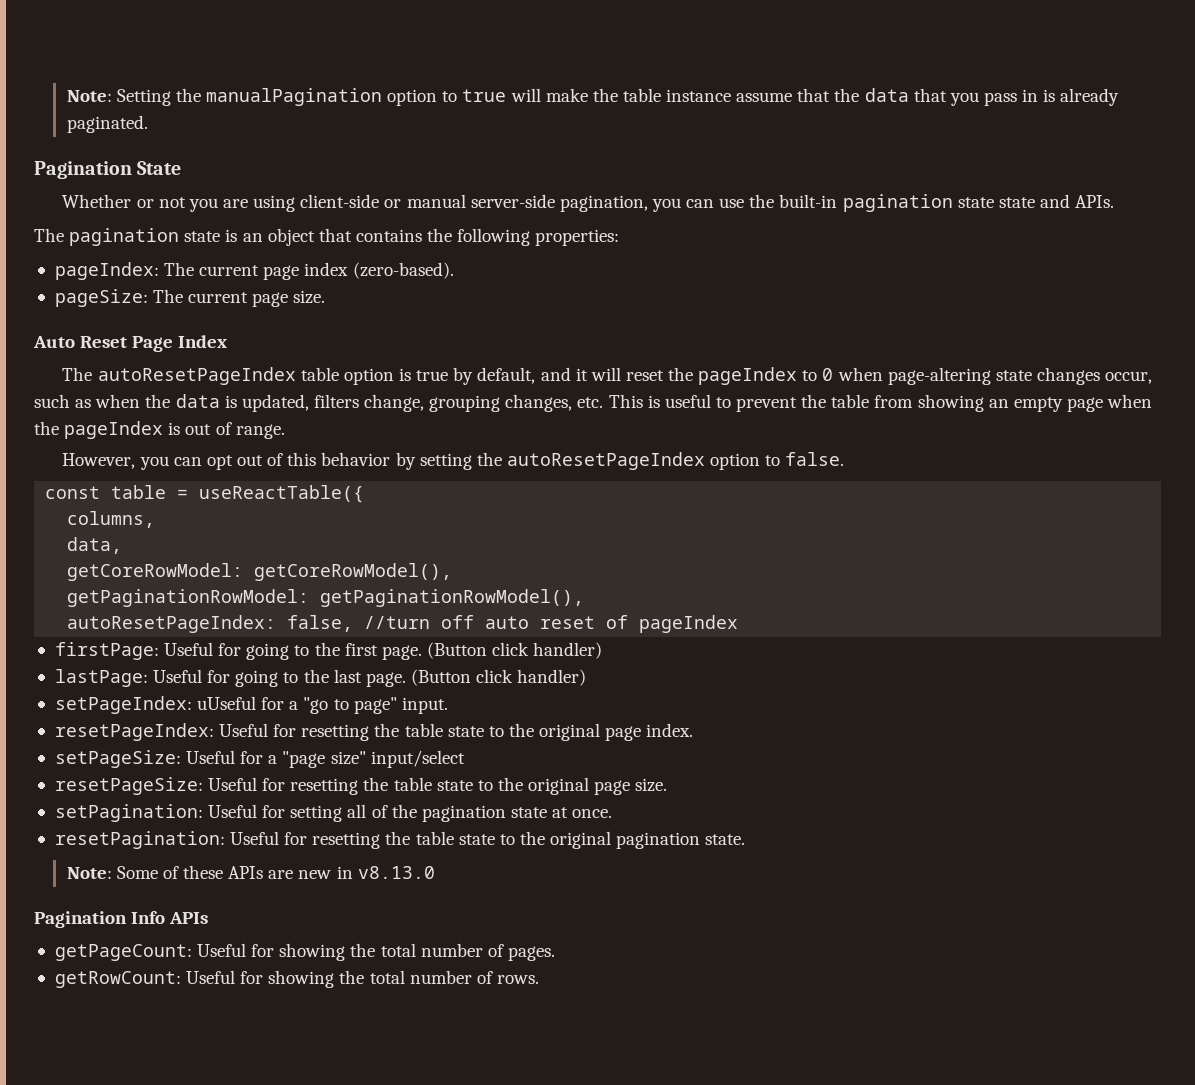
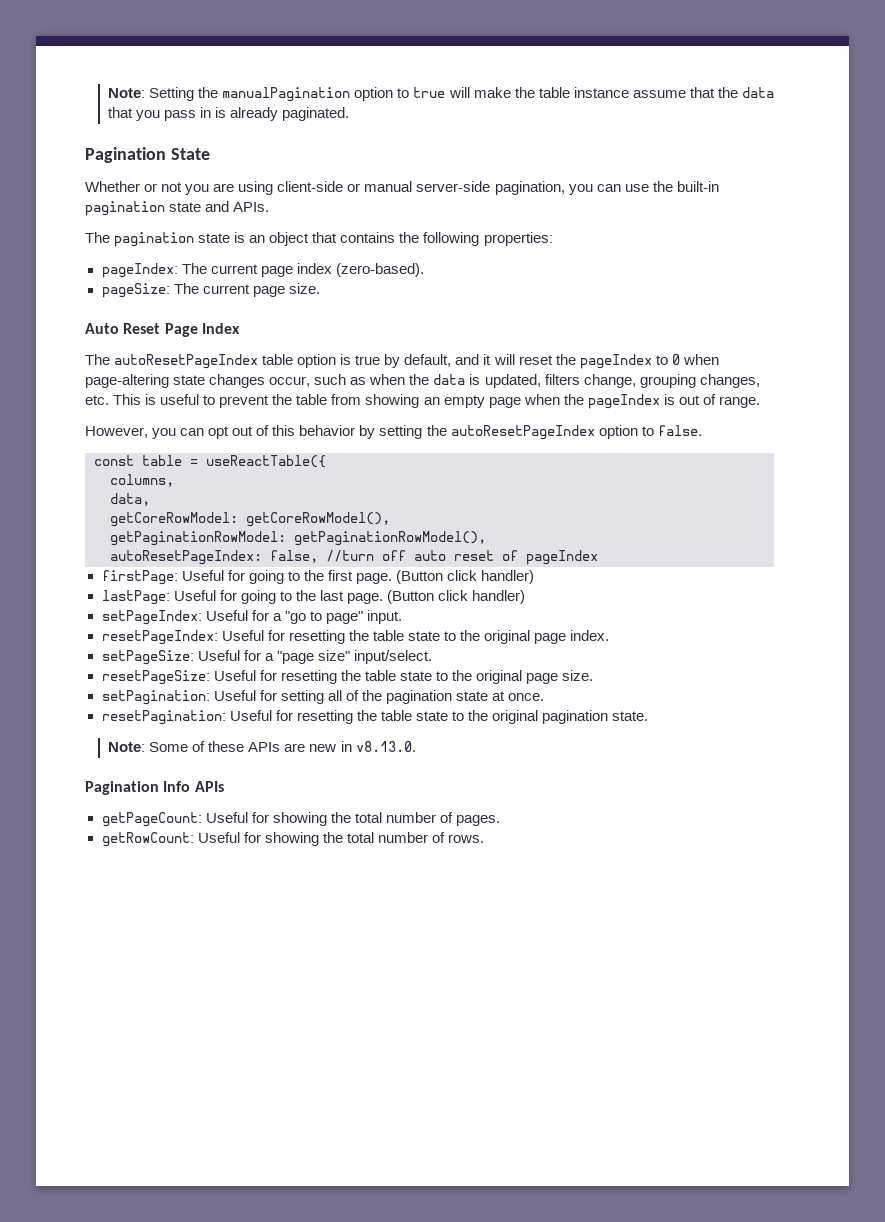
- Whether or not you are using client-side or manual server-side pagination, you can use the built-in pagination state state and APIs.
+ Whether or not you are using client-side or manual server-side pagination, you can use the built-in pagination state and APIs.
- setPageIndex: uUseful for a "go to page" input.
+ setPageIndex: Useful for a "go to page" input.
- setPageSize: Useful for a "page size" input/select
+ setPageSize: Useful for a "page size" input/select.
- Note: Some of these APIs are new in v8.13.0
+ Note: Some of these APIs are new in v8.13.0.

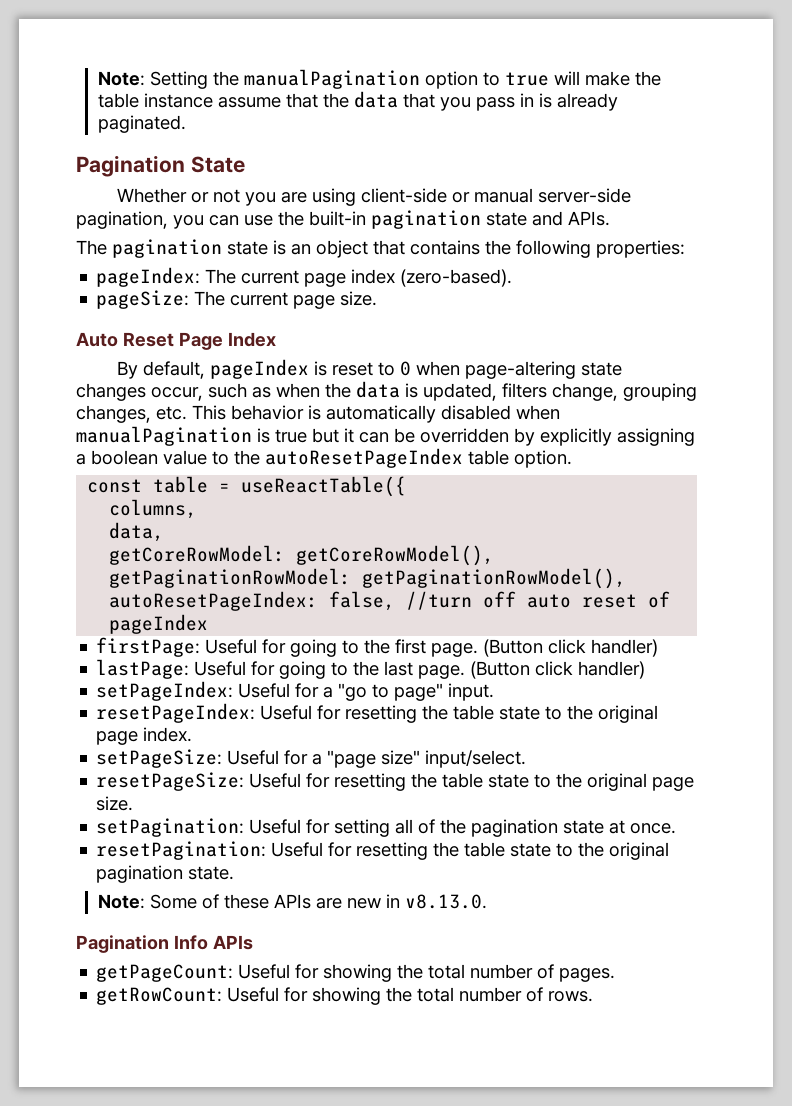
- The autoResetPageIndex table option is true by default, and it will reset the pageIndex to 0 when page-altering state changes occur, such as when the data is updated, filters change, grouping changes, etc. This is useful to prevent the table from showing an empty page when the pageIndex is out of range.
- However, you can opt out of this behavior by setting the autoResetPageIndex option to false.
+ By default, pageIndex is reset to 0 when page-altering state changes occur, such as when the data is updated, filters change, grouping changes, etc. This behavior is automatically disabled when manualPagination is true but it can be overridden by explicitly assigning a boolean value to the autoResetPageIndex table option.

